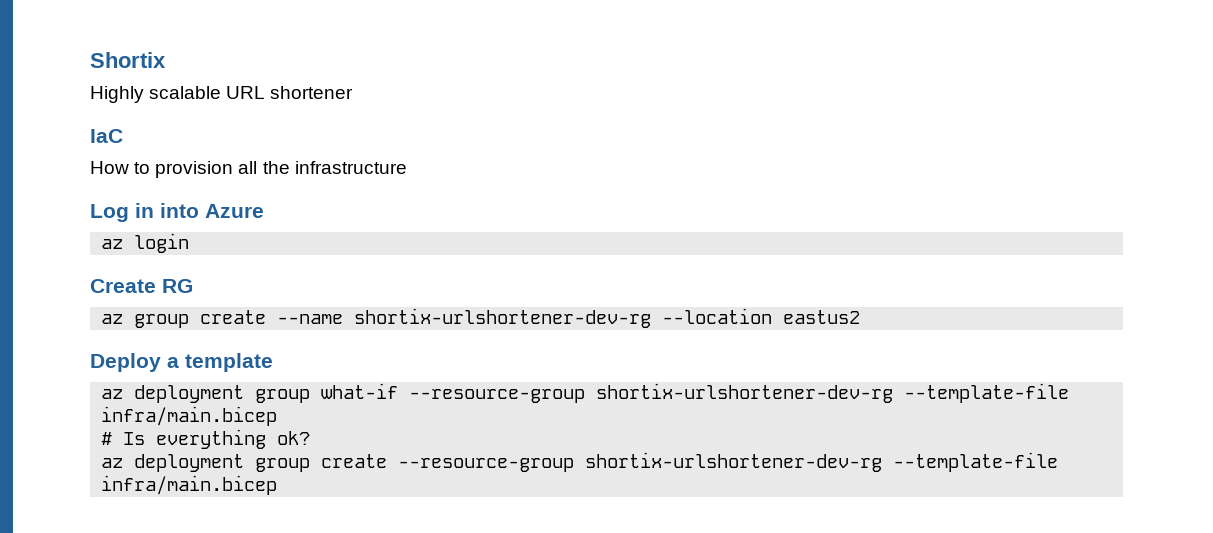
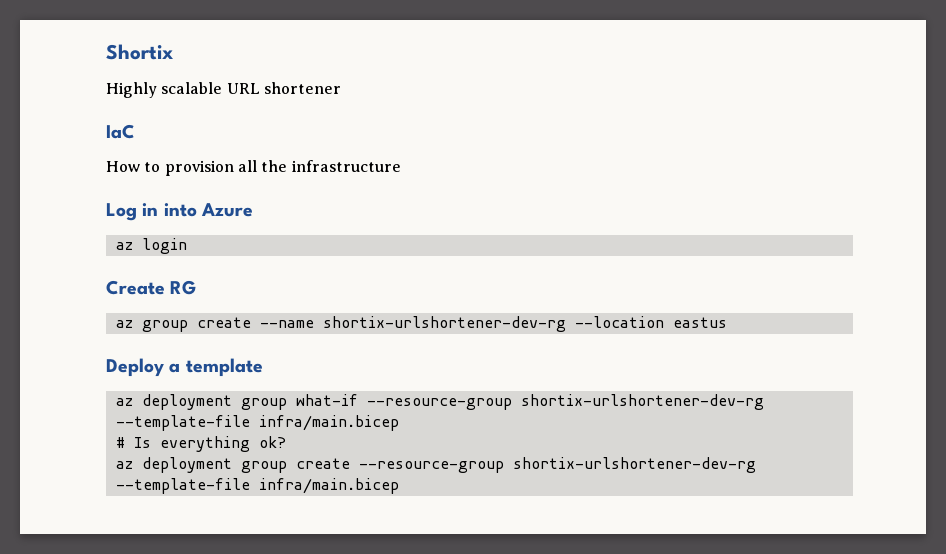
- az group create --name shortix-urlshortener-dev-rg --location eastus2
+ az group create --name shortix-urlshortener-dev-rg --location eastus

